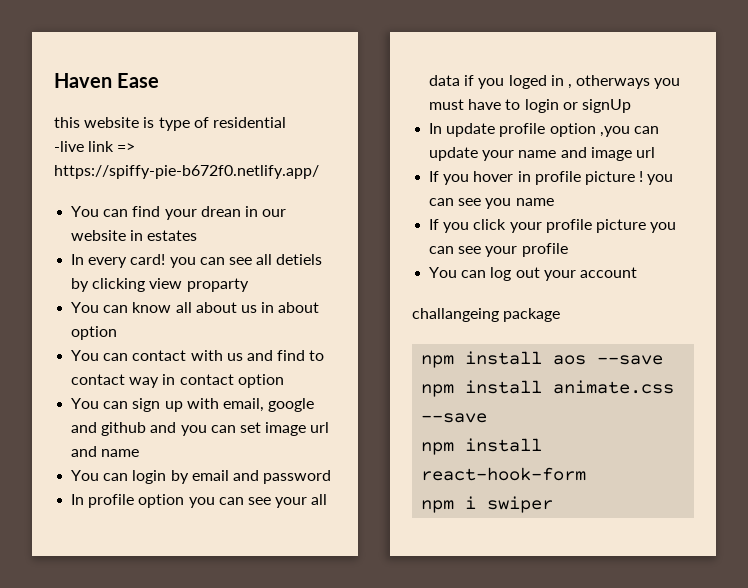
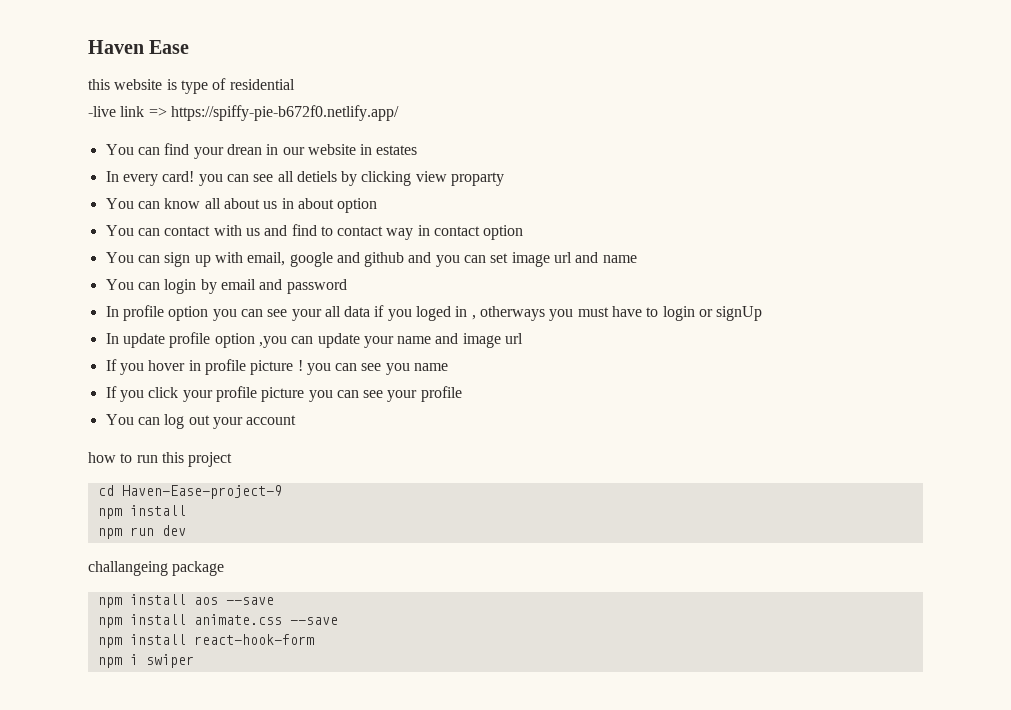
+ how to run this project
+ cd Haven-Ease-project-9
+ npm install
+ npm run dev

